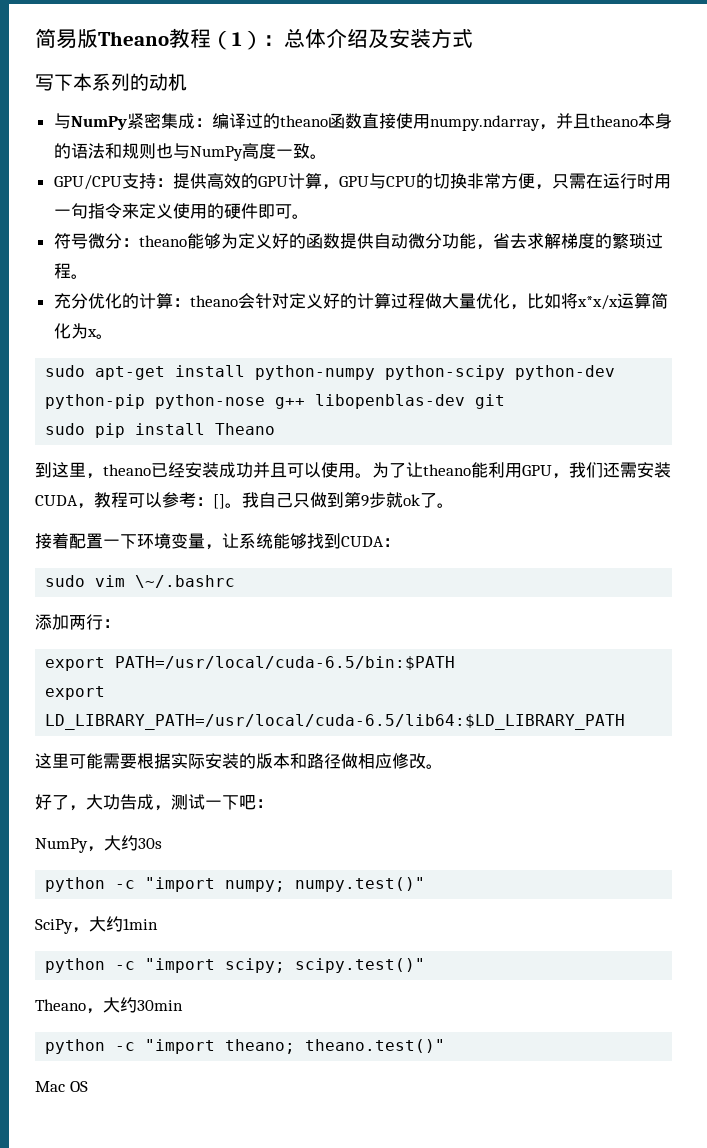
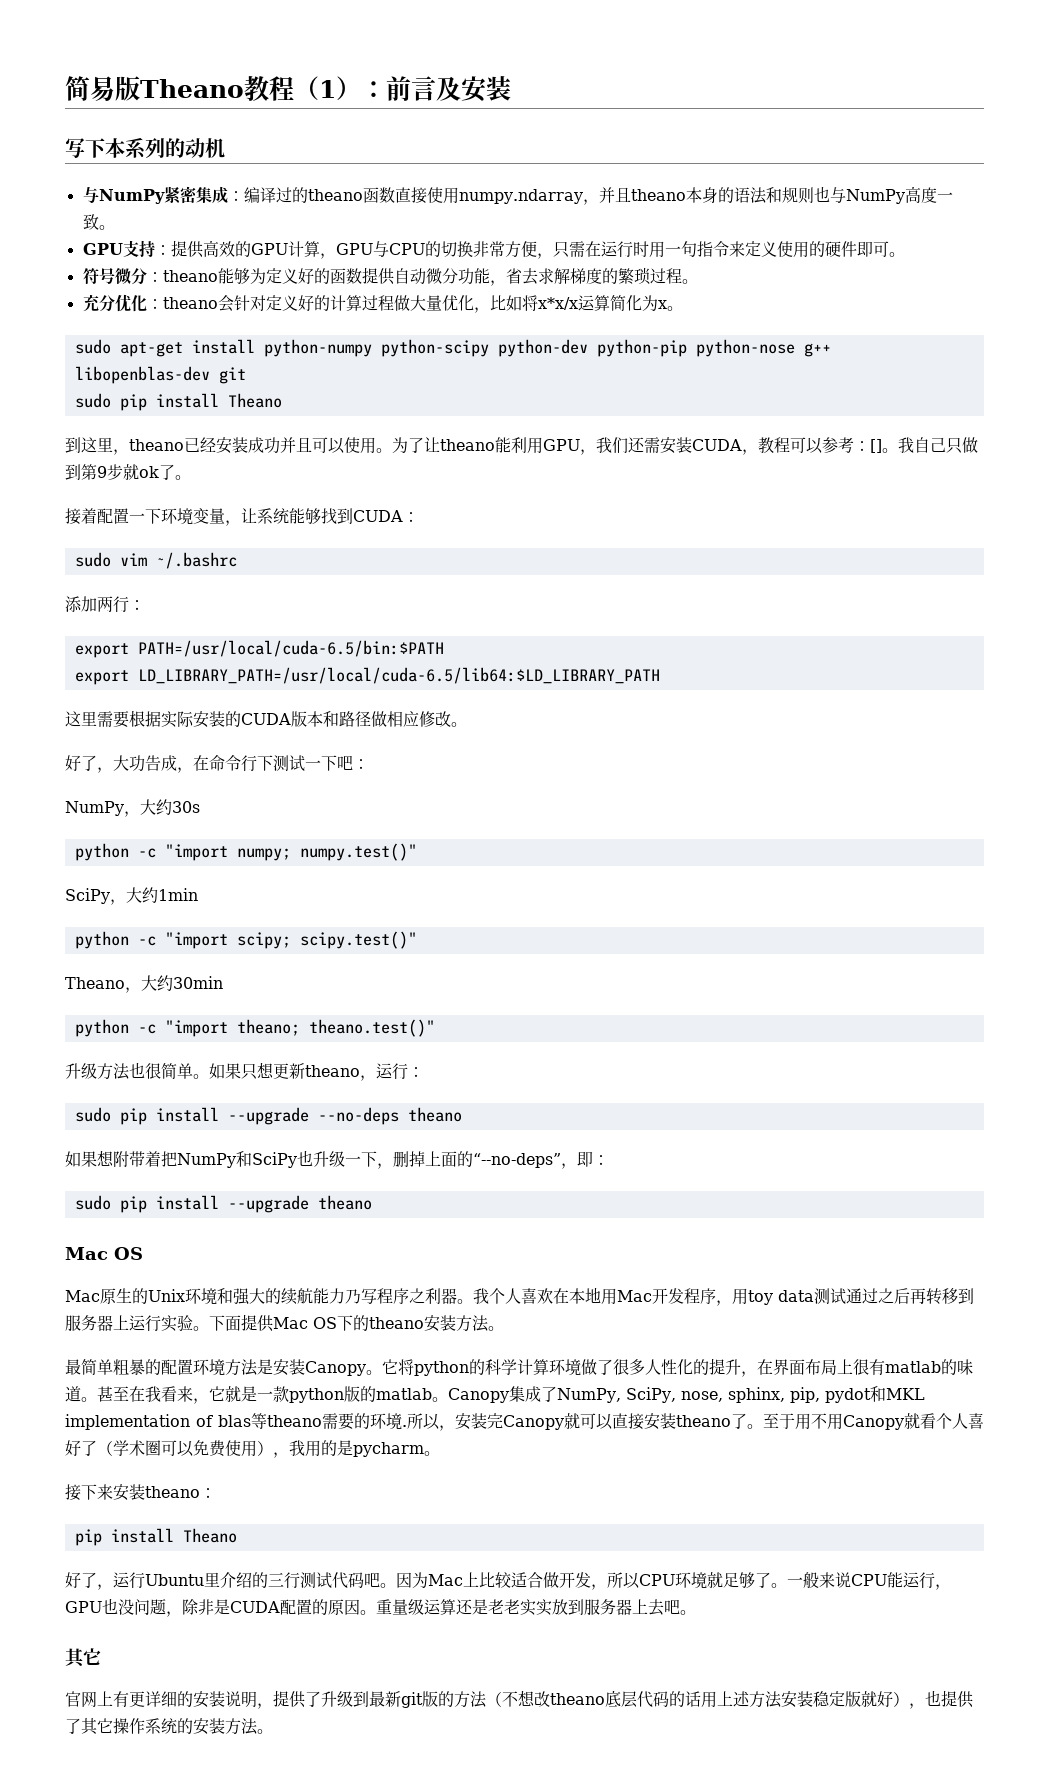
- 简易版Theano教程（1）：总体介绍及安装方式
+ 简易版Theano教程（1）：前言及安装
- GPU/CPU支持：提供高效的GPU计算，GPU与CPU的切换非常方便，只需在运行时用一句指令来定义使用的硬件即可。
+ GPU支持：提供高效的GPU计算，GPU与CPU的切换非常方便，只需在运行时用一句指令来定义使用的硬件即可。
- 充分优化的计算：theano会针对定义好的计算过程做大量优化，比如将x*x/x运算简化为x。
+ 充分优化：theano会针对定义好的计算过程做大量优化，比如将x*x/x运算简化为x。
- sudo vim \~/.bashrc
+ sudo vim ~/.bashrc
- 这里可能需要根据实际安装的版本和路径做相应修改。
+ 这里需要根据实际安装的CUDA版本和路径做相应修改。
- 好了，大功告成，测试一下吧：
+ 好了，大功告成，在命令行下测试一下吧：
+ 升级方法也很简单。如果只想更新theano，运行：
+ sudo pip install --upgrade --no-deps theano
+ 如果想附带着把NumPy和SciPy也升级一下，删掉上面的“--no-deps”，即：
+ sudo pip install --upgrade theano
  Mac OS
+ Mac原生的Unix环境和强大的续航能力乃写程序之利器。我个人喜欢在本地用Mac开发程序，用toy data测试通过之后再转移到服务器上运行实验。下面提供Mac OS下的theano安装方法。
+ 最简单粗暴的配置环境方法是安装Canopy。它将python的科学计算环境做了很多人性化的提升，在界面布局上很有matlab的味道。甚至在我看来，它就是一款python版的matlab。Canopy集成了NumPy, SciPy, nose, sphinx, pip, pydot和MKL implementation of blas等theano需要的环境.所以，安装完Canopy就可以直接安装theano了。至于用不用Canopy就看个人喜好了（学术圈可以免费使用），我用的是pycharm。
+ 接下来安装theano：
+ pip install Theano
+ 好了，运行Ubuntu里介绍的三行测试代码吧。因为Mac上比较适合做开发，所以CPU环境就足够了。一般来说CPU能运行，GPU也没问题，除非是CUDA配置的原因。重量级运算还是老老实实放到服务器上去吧。
+ 其它
+ 官网上有更详细的安装说明，提供了升级到最新git版的方法（不想改theano底层代码的话用上述方法安装稳定版就好），也提供了其它操作系统的安装方法。

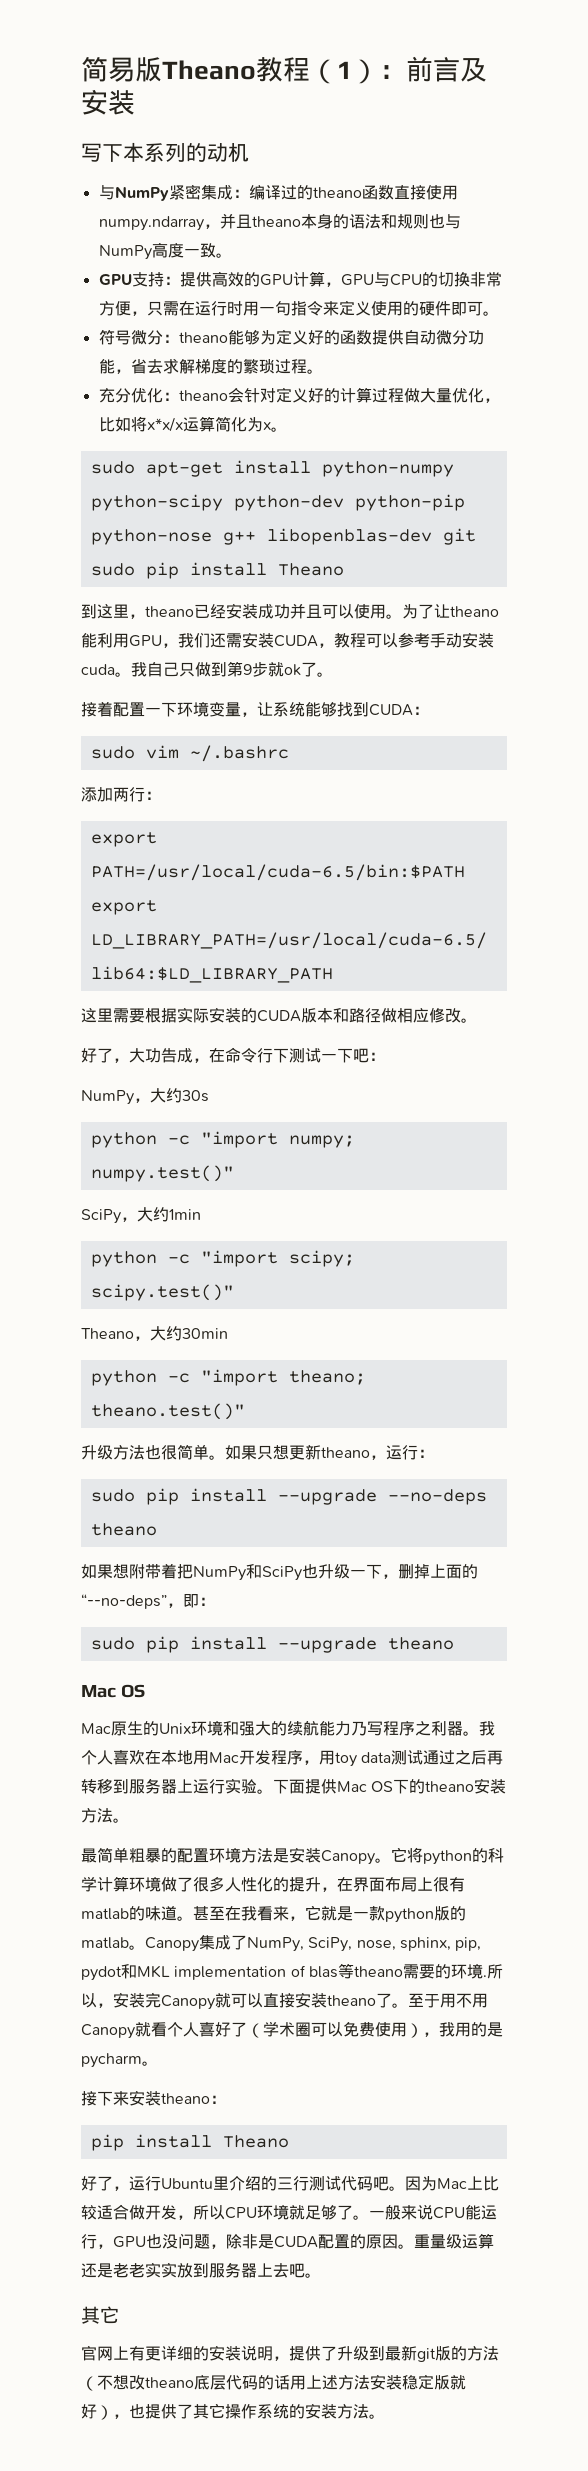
- 为了让theano能利用GPU，我们还需安装CUDA，教程可以参考：[]。
+ 为了让theano能利用GPU，我们还需安装CUDA，教程可以参考手动安装cuda。

